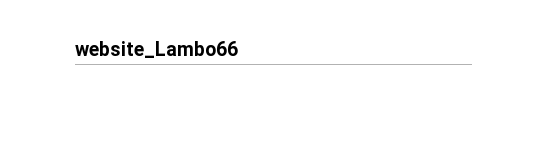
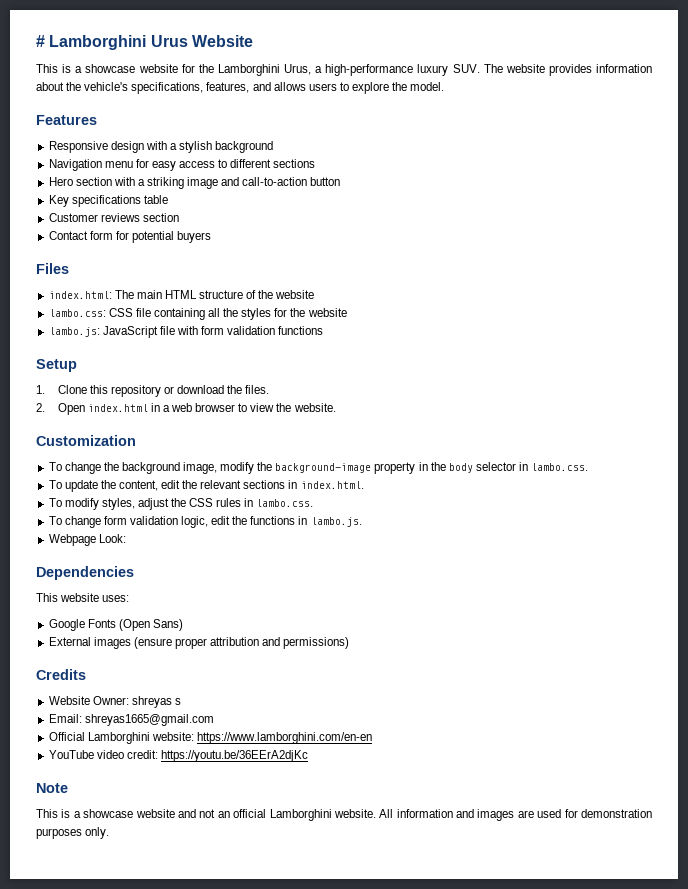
- website_Lambo66
+ # Lamborghini Urus Website
+ This is a showcase website for the Lamborghini Urus, a high-performance luxury SUV. The website provides information about the vehicle's specifications, features, and allows users to explore the model.
+ Features
+ Responsive design with a stylish background
+ Navigation menu for easy access to different sections
+ Hero section with a striking image and call-to-action button
+ Key specifications table
+ Customer reviews section
+ Contact form for potential buyers
+ Files
+ index.html: The main HTML structure of the website
+ lambo.css: CSS file containing all the styles for the website
+ lambo.js: JavaScript file with form validation functions
+ Setup
+ 1. Clone this repository or download the files.
+ 2. Open index.html in a web browser to view the website.
+ Customization
+ To change the background image, modify the background-image property in the body selector in lambo.css.
+ To update the content, edit the relevant sections in index.html.
+ To modify styles, adjust the CSS rules in lambo.css.
+ To change form validation logic, edit the functions in lambo.js.
+ Webpage Look:
+ Dependencies
+ This website uses:
+ Google Fonts (Open Sans)
+ External images (ensure proper attribution and permissions)
+ Credits
+ Website Owner: shreyas s
+ Email: shreyas1665@gmail.com
+ Official Lamborghini website: https://www.lamborghini.com/en-en
+ YouTube video credit: https://youtu.be/36EErA2djKc
+ Note
+ This is a showcase website and not an official Lamborghini website. All information and images are used for demonstration purposes only.

